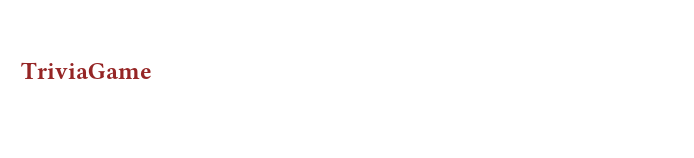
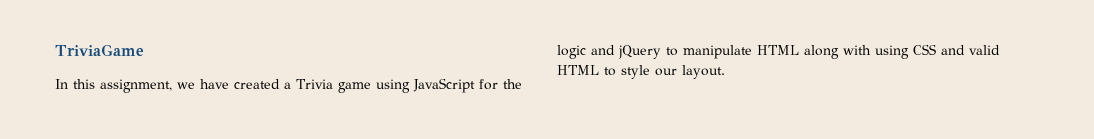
+ In this assignment, we have created a Trivia game using JavaScript for the logic and jQuery to manipulate HTML along with using CSS and valid HTML to style our layout.

